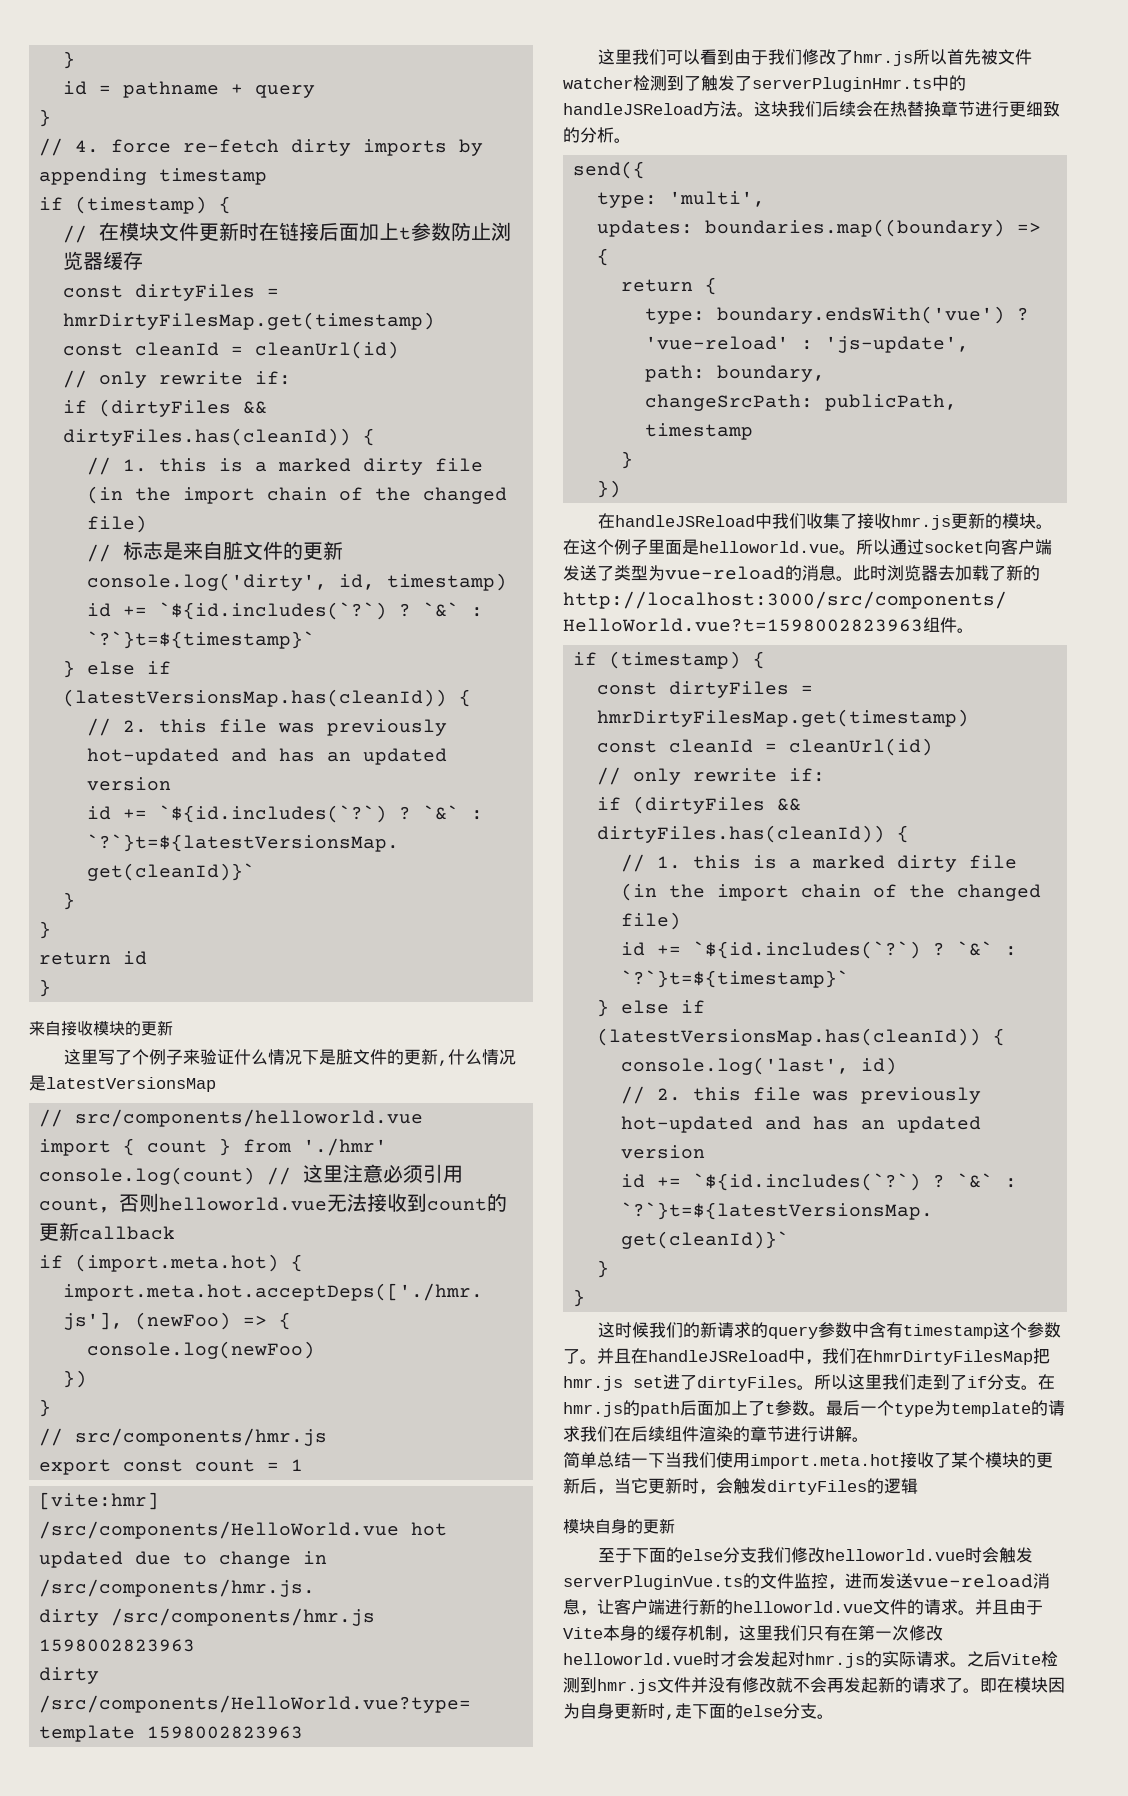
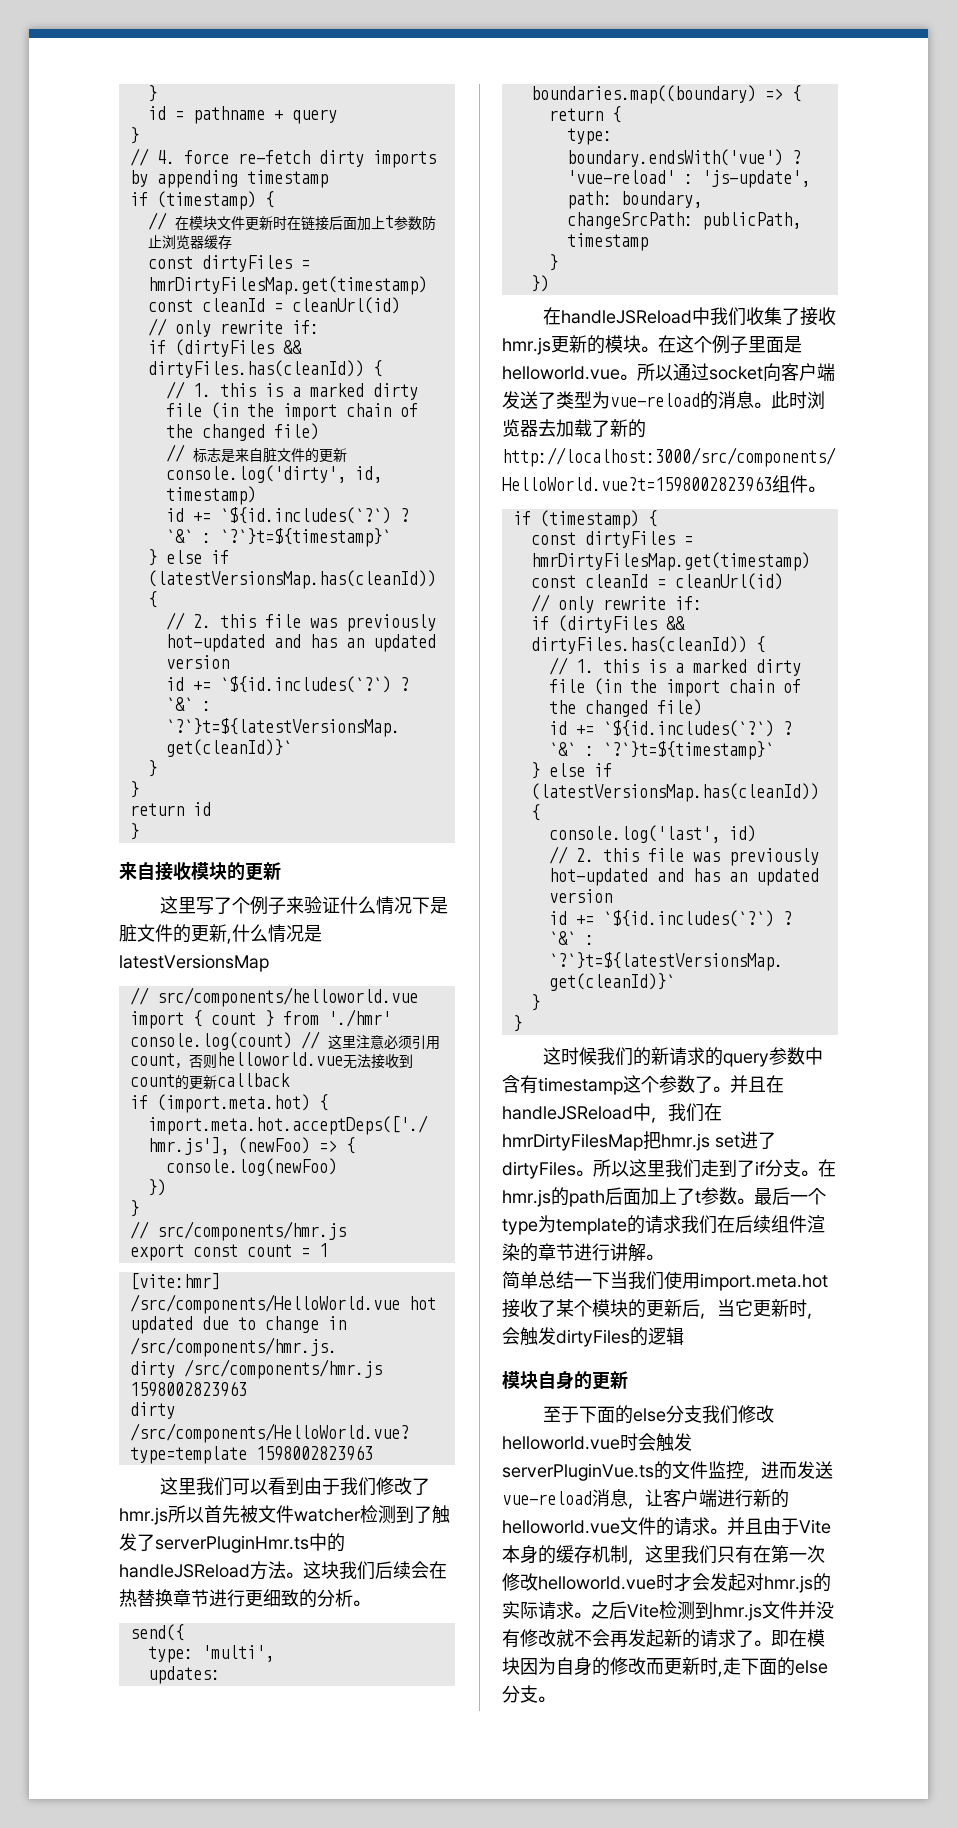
- 即在模块因为自身更新时,走下面的else分支。
+ 即在模块因为自身的修改而更新时,走下面的else分支。

